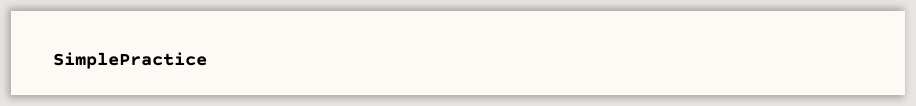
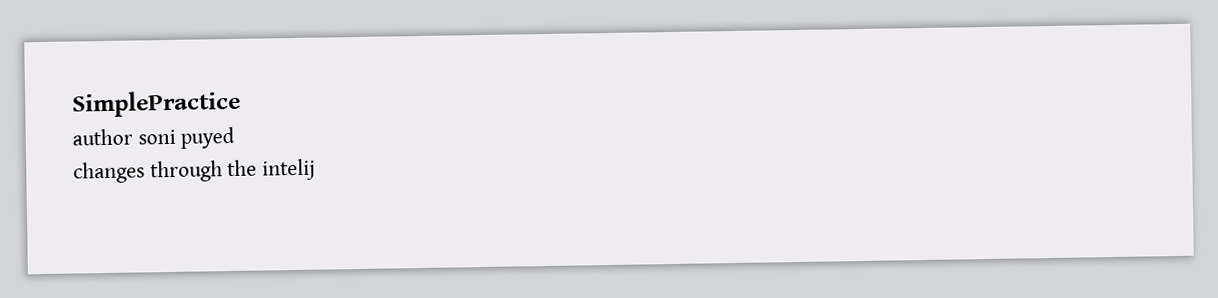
+ author soni puyed
+ changes through the intelij

